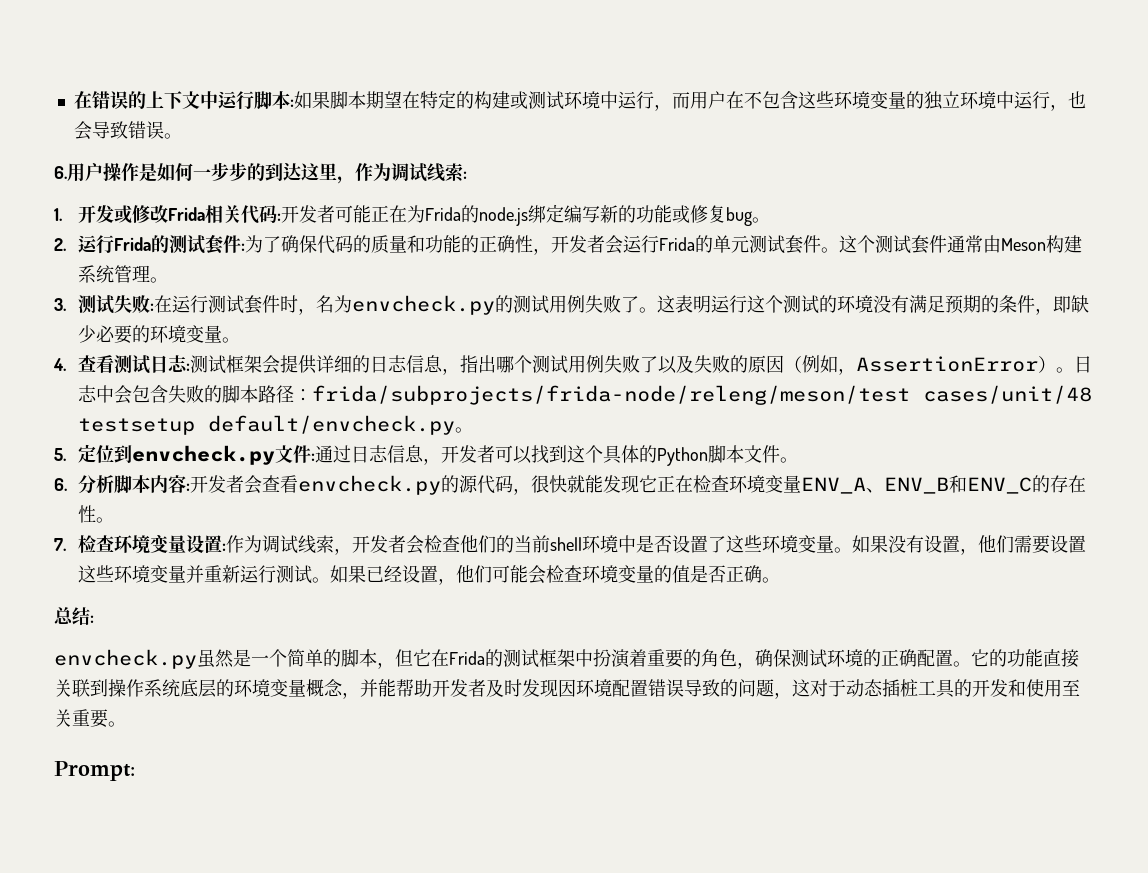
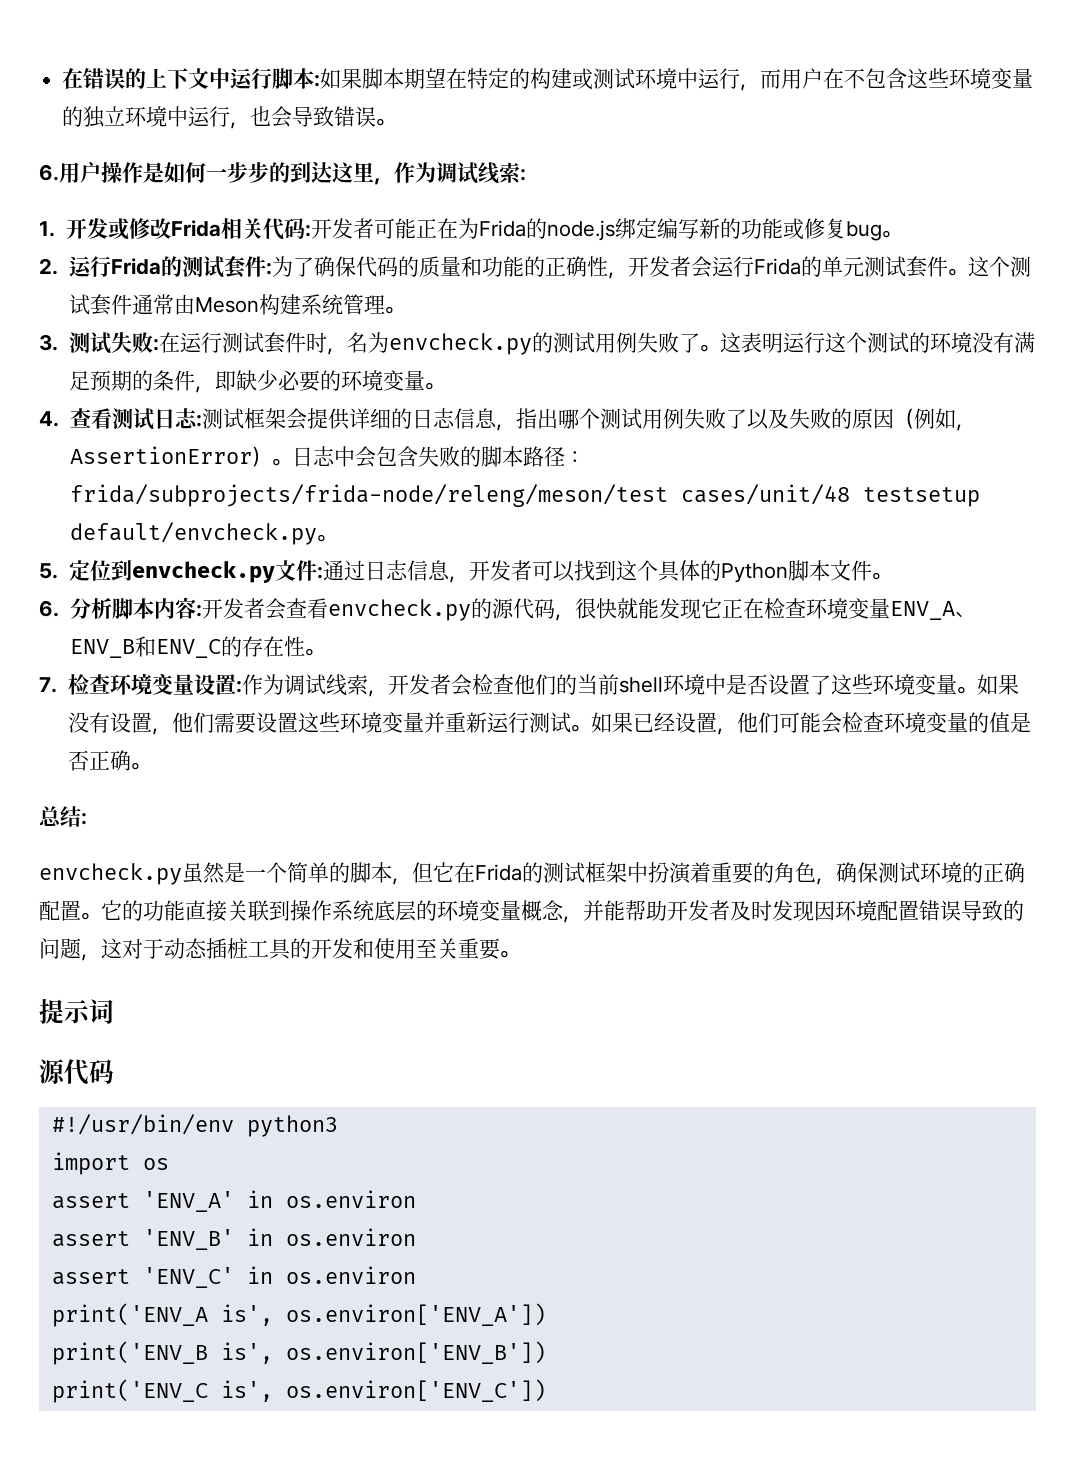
- Prompt:
+ 提示词
+ 源代码
+ #!/usr/bin/env python3
+ import os
+ assert 'ENV_A' in os.environ
+ assert 'ENV_B' in os.environ
+ assert 'ENV_C' in os.environ
+ print('ENV_A is', os.environ['ENV_A'])
+ print('ENV_B is', os.environ['ENV_B'])
+ print('ENV_C is', os.environ['ENV_C'])

